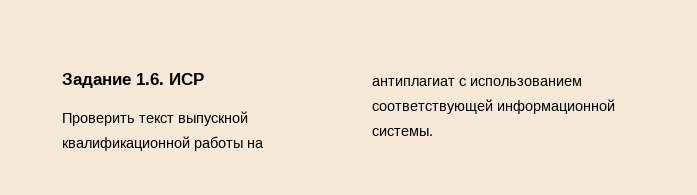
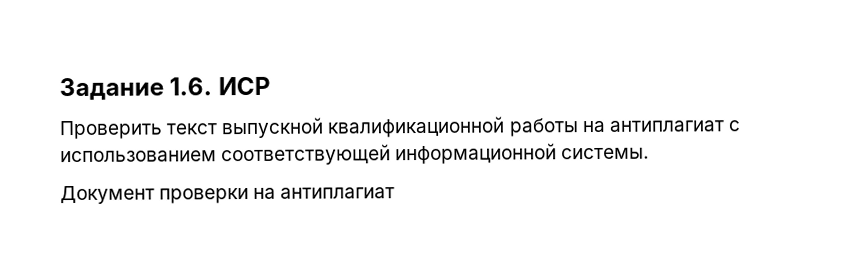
+ Документ проверки на антиплагиат

